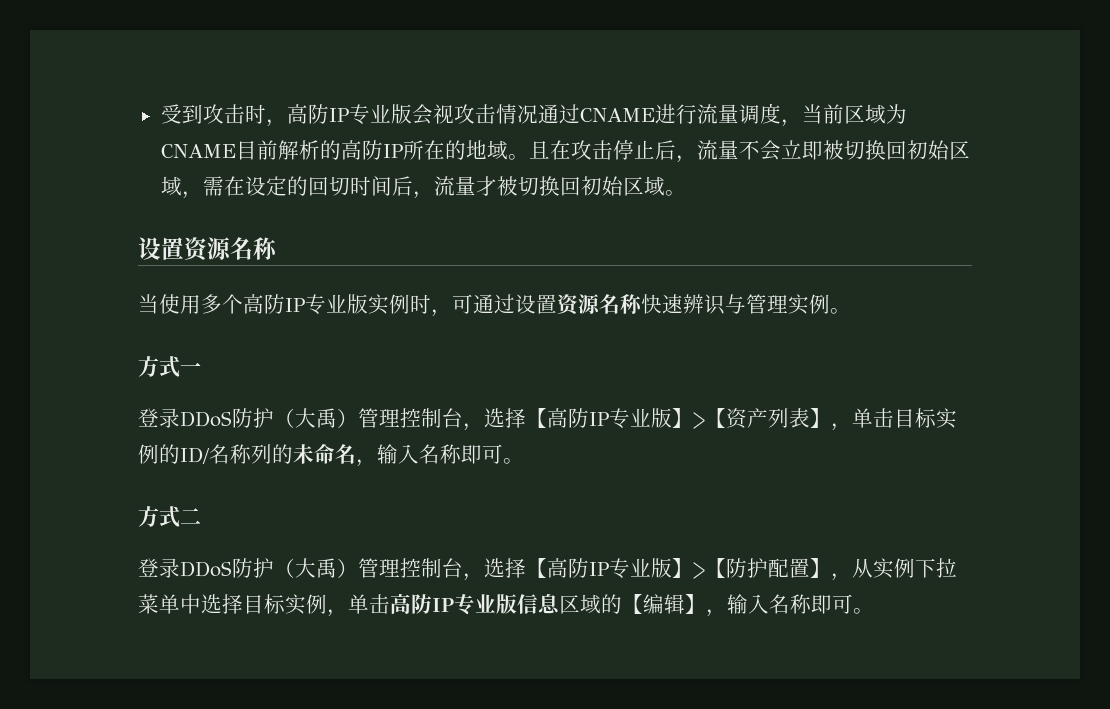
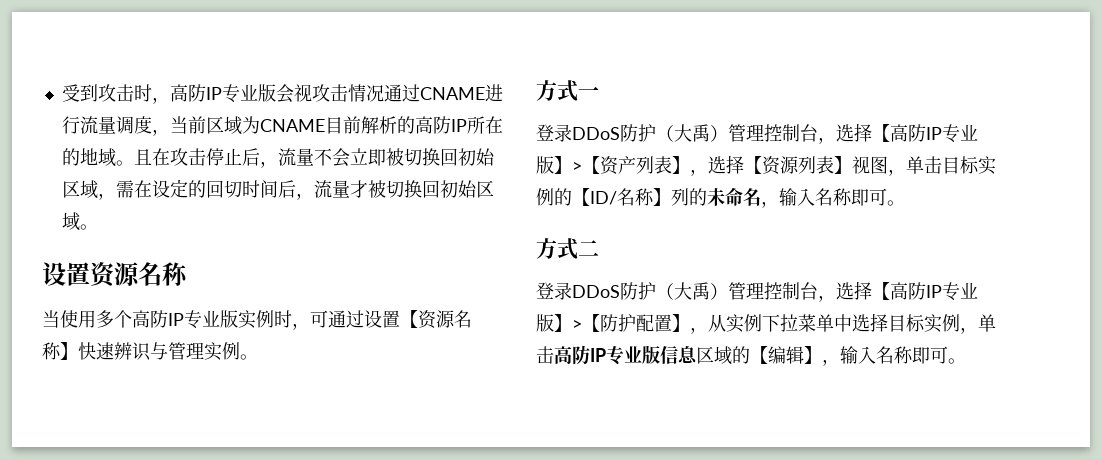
- 当使用多个高防IP专业版实例时，可通过设置资源名称快速辨识与管理实例。
+ 当使用多个高防IP专业版实例时，可通过设置【资源名称】快速辨识与管理实例。
- 登录DDoS防护（大禹）管理控制台，选择【高防IP专业版】>【资产列表】，单击目标实例的ID/名称列的未命名，输入名称即可。
+ 登录DDoS防护（大禹）管理控制台，选择【高防IP专业版】>【资产列表】，选择【资源列表】视图，单击目标实例的【ID/名称】列的未命名，输入名称即可。

